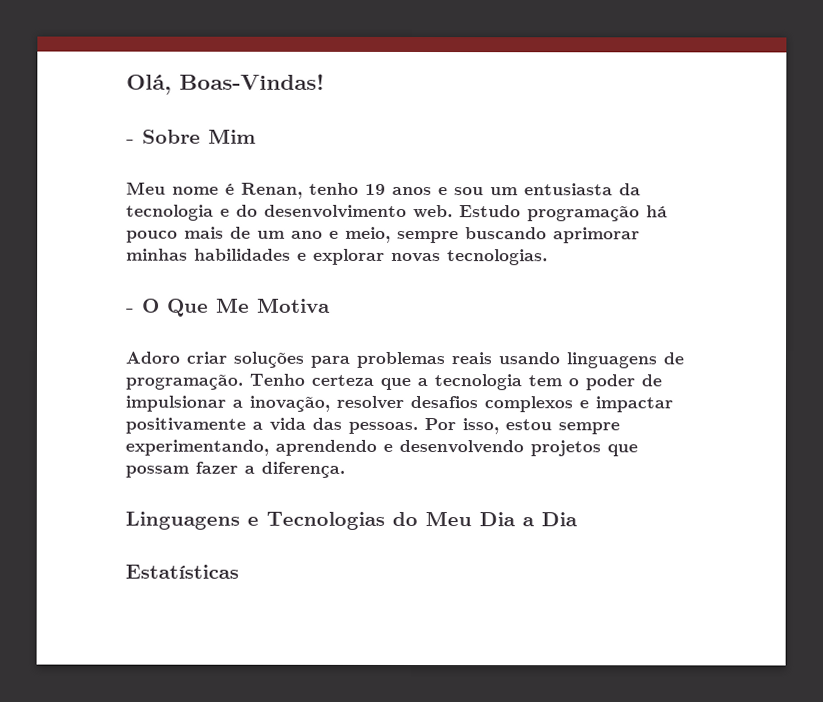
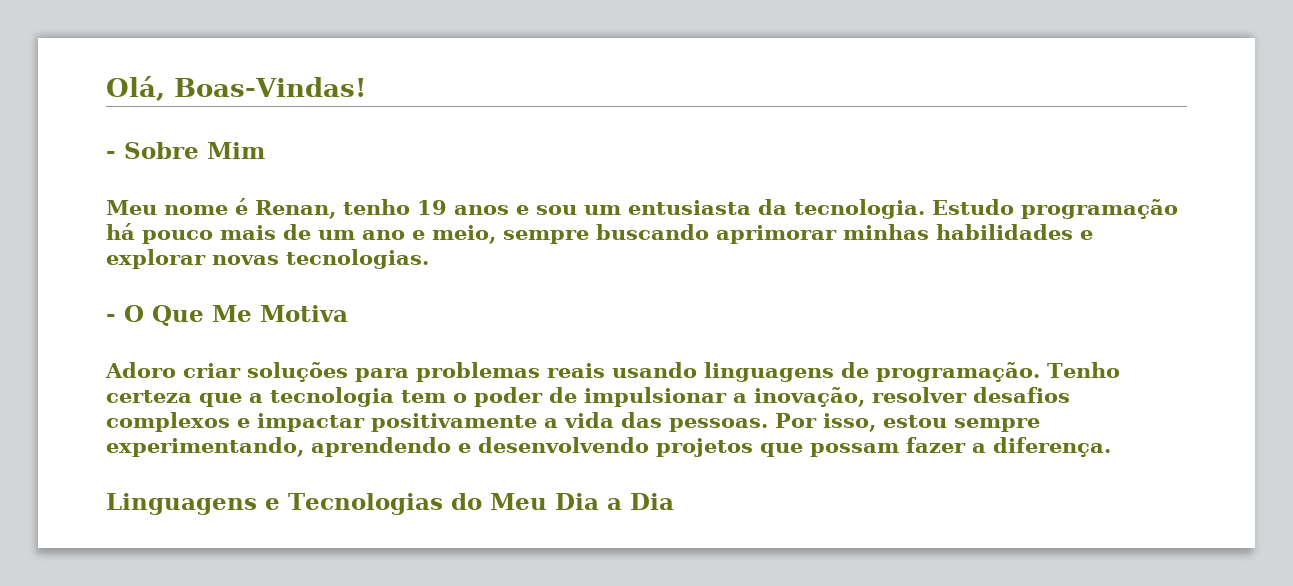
- Meu nome é Renan, tenho 19 anos e sou um entusiasta da tecnologia e do desenvolvimento web.
+ Meu nome é Renan, tenho 19 anos e sou um entusiasta da tecnologia.
- Estatísticas

